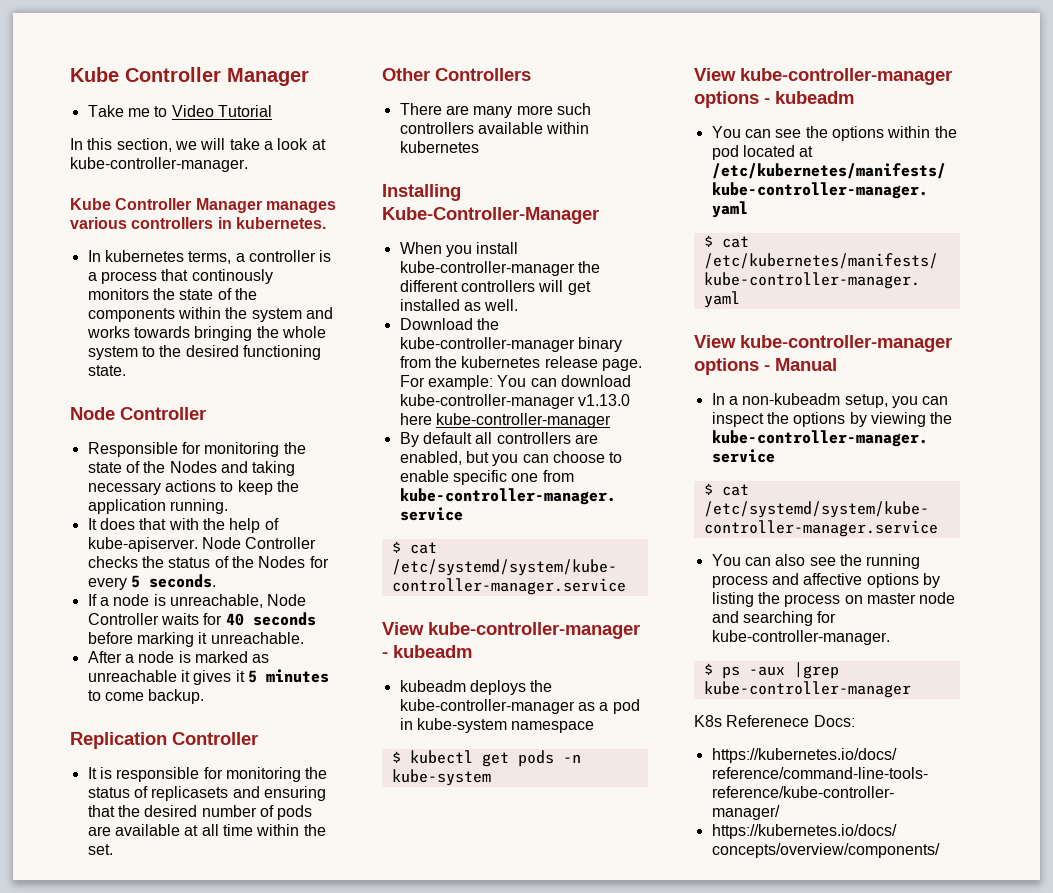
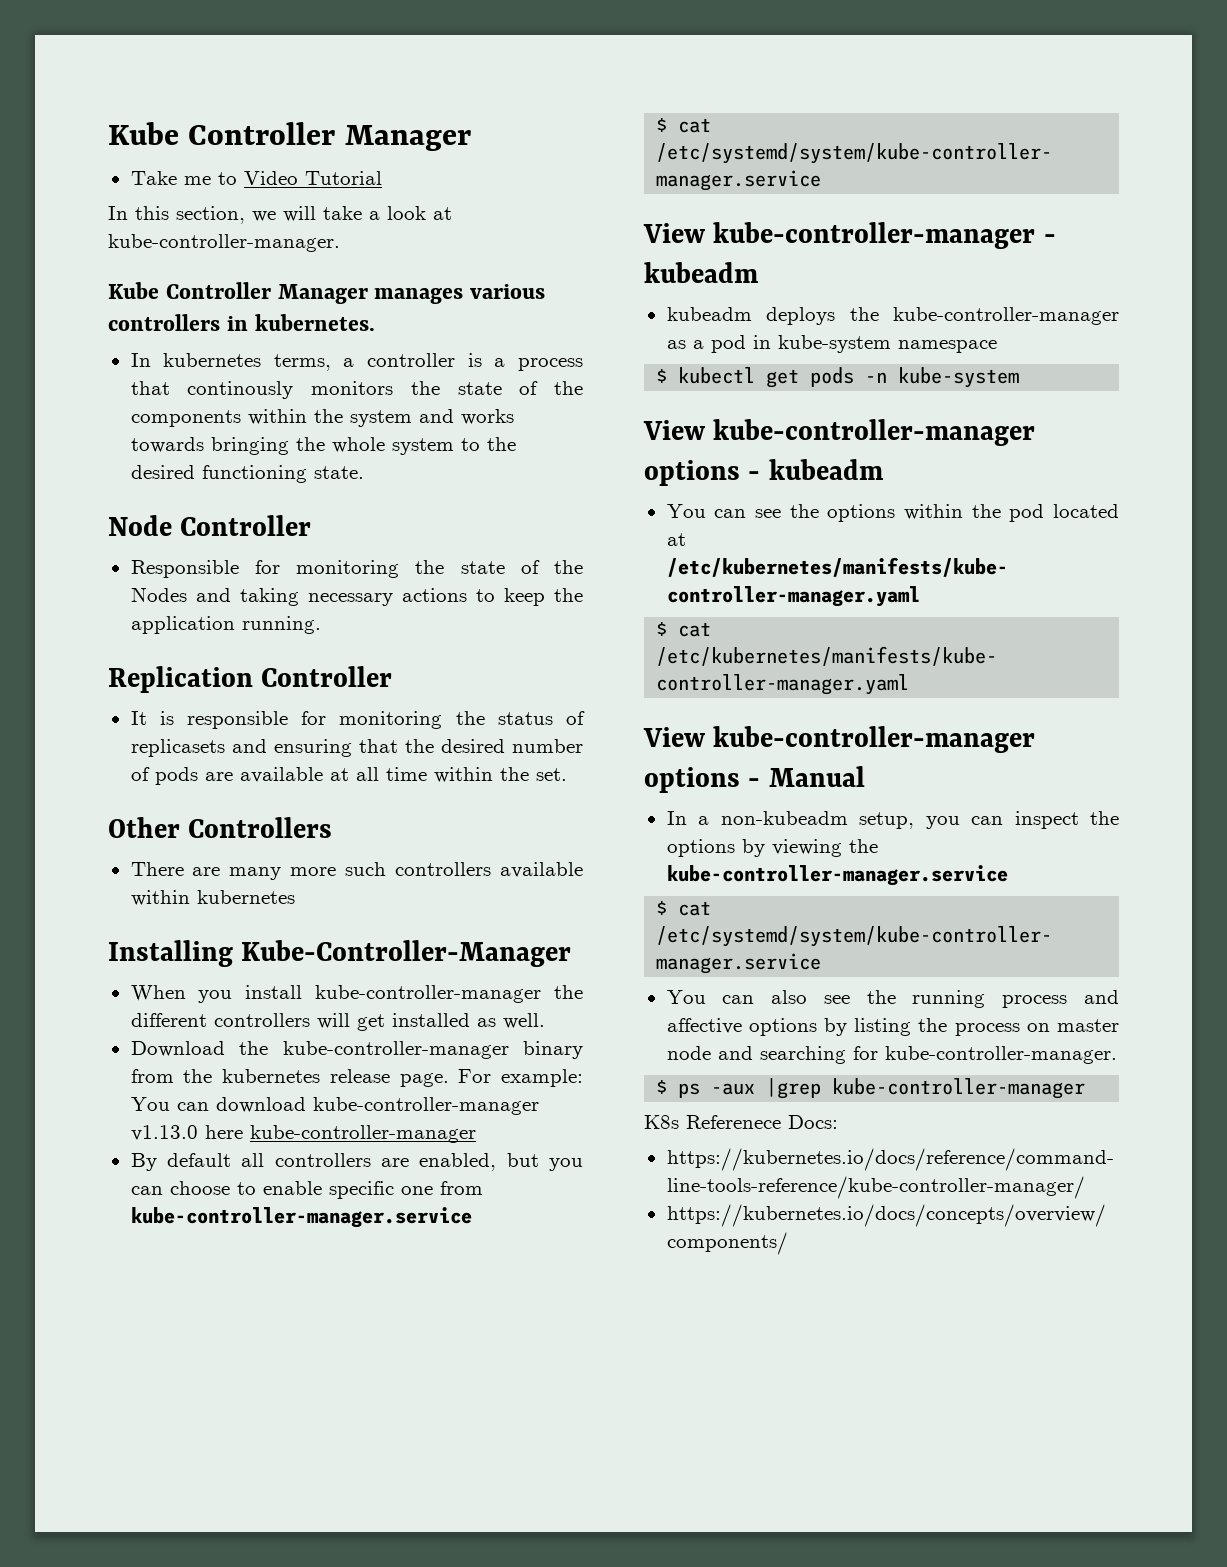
- It does that with the help of kube-apiserver. Node Controller checks the status of the Nodes for every 5 seconds.
- If a node is unreachable, Node Controller waits for 40 seconds before marking it unreachable.
- After a node is marked as unreachable it gives it 5 minutes to come backup.

